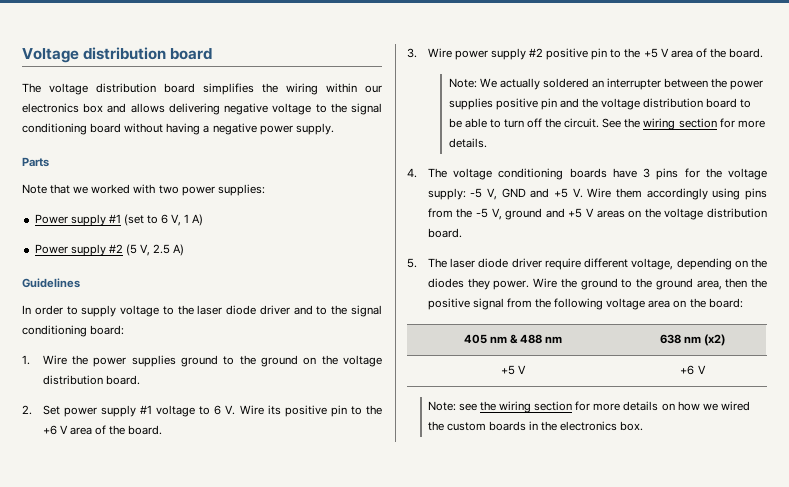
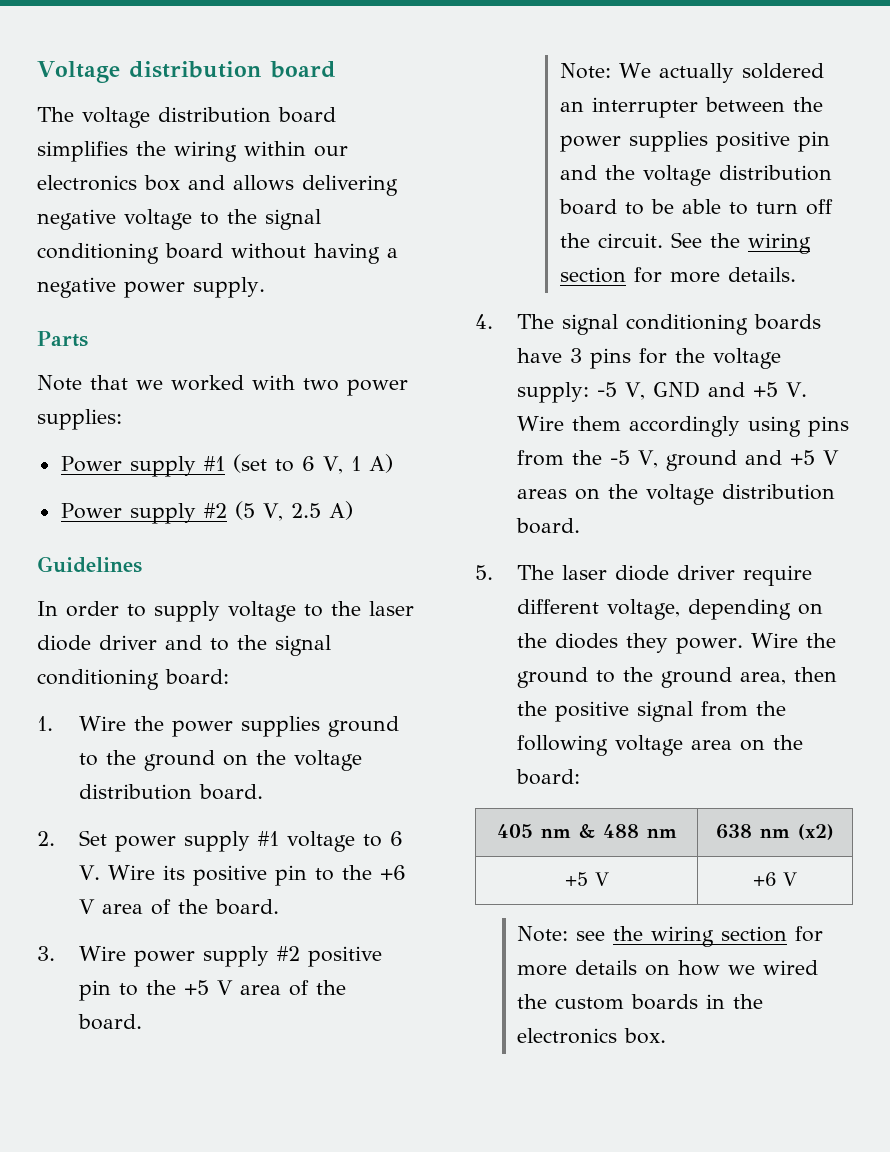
- 4. The voltage conditioning boards have 3 pins for the voltage supply: -5 V, GND and +5 V. Wire them accordingly using pins from the -5 V, ground and +5 V areas on the voltage distribution board.
+ 4. The signal conditioning boards have 3 pins for the voltage supply: -5 V, GND and +5 V. Wire them accordingly using pins from the -5 V, ground and +5 V areas on the voltage distribution board.

